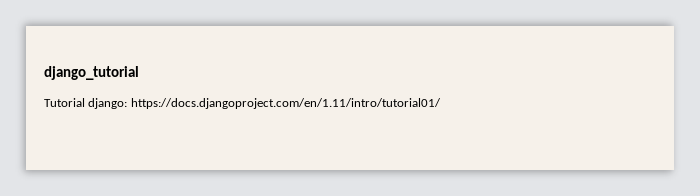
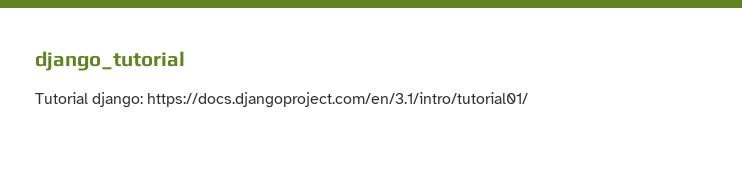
- Tutorial django: https://docs.djangoproject.com/en/1.11/intro/tutorial01/
+ Tutorial django: https://docs.djangoproject.com/en/3.1/intro/tutorial01/

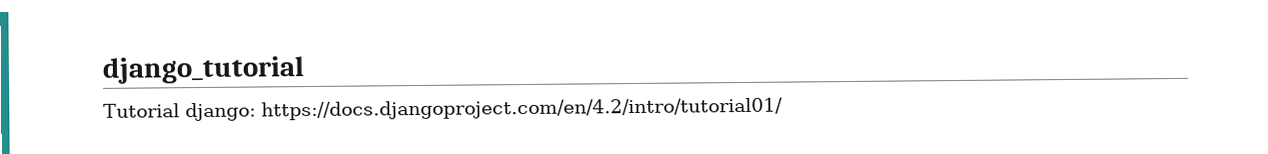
- Tutorial django: https://docs.djangoproject.com/en/3.1/intro/tutorial01/
+ Tutorial django: https://docs.djangoproject.com/en/4.2/intro/tutorial01/

